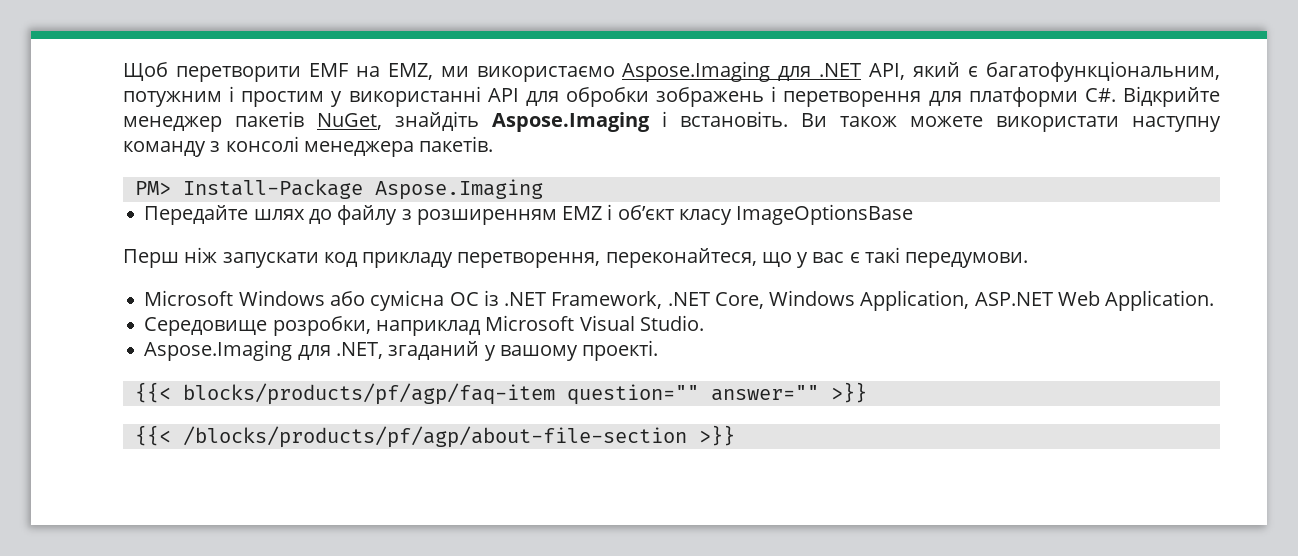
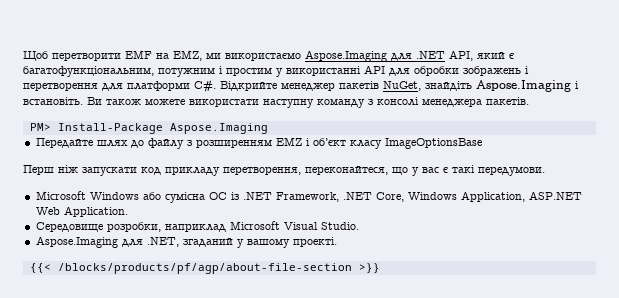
- {{< blocks/products/pf/agp/faq-item question="" answer="" >}}

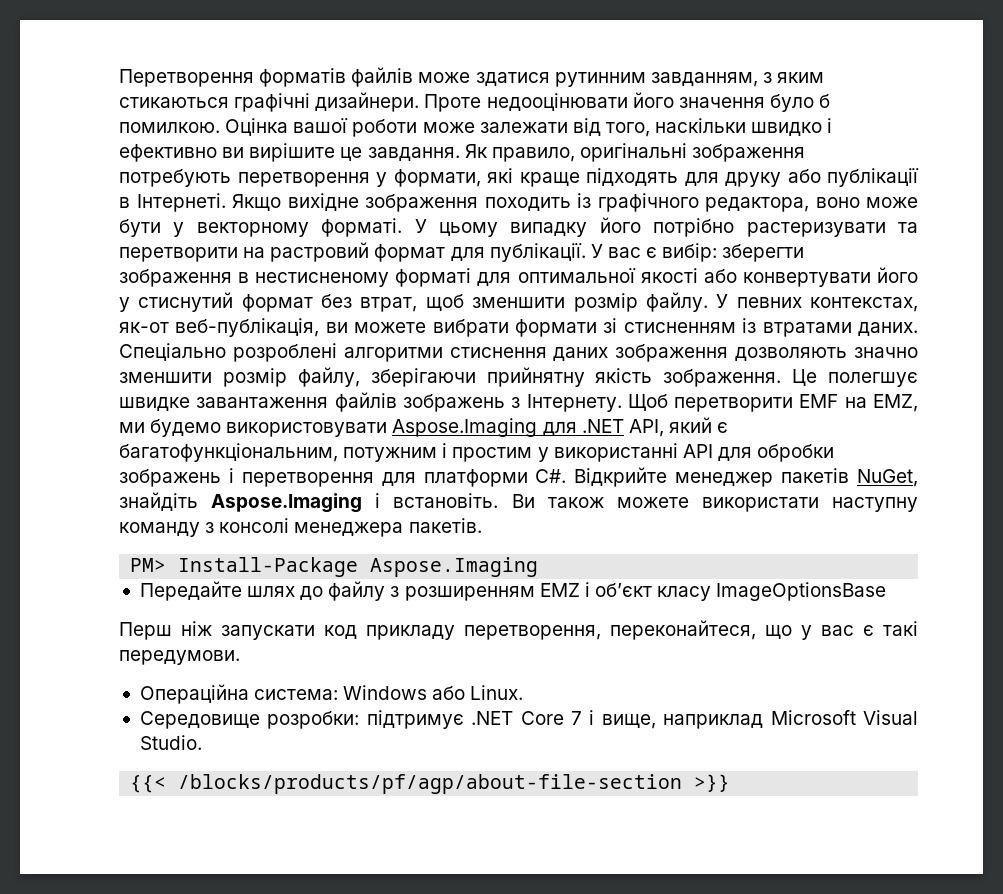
+ Перетворення форматів файлів може здатися рутинним завданням, з яким стикаються графічні дизайнери. Проте недооцінювати його значення було б помилкою. Оцінка вашої роботи може залежати від того, наскільки швидко і ефективно ви вирішите це завдання. Як правило, оригінальні зображення потребують перетворення у формати, які краще підходять для друку або публікації в Інтернеті. Якщо вихідне зображення походить із графічного редактора, воно може бути у векторному форматі. У цьому випадку його потрібно растеризувати та перетворити на растровий формат для публікації. У вас є вибір: зберегти зображення в нестисненому форматі для оптимальної якості або конвертувати його у стиснутий формат без втрат, щоб зменшити розмір файлу. У певних контекстах, як-от веб-публікація, ви можете вибрати формати зі стисненням із втратами даних. Спеціально розроблені алгоритми стиснення даних зображення дозволяють значно зменшити розмір файлу, зберігаючи прийнятну якість зображення. Це полегшує швидке завантаження файлів зображень з Інтернету.
- Щоб перетворити EMF на EMZ, ми використаємо Aspose.Imaging для .NET API, який є багатофункціональним, потужним і простим у використанні API для обробки зображень і перетворення для платформи C#. Відкрийте менеджер пакетів NuGet, знайдіть Aspose.Imaging і встановіть.
+ Щоб перетворити EMF на EMZ, ми будемо використовувати Aspose.Imaging для .NET API, який є багатофункціональним, потужним і простим у використанні API для обробки зображень і перетворення для платформи C#. Відкрийте менеджер пакетів NuGet, знайдіть Aspose.Imaging і встановіть.
- Microsoft Windows або сумісна ОС із .NET Framework, .NET Core, Windows Application, ASP.NET Web Application.
- Середовище розробки, наприклад Microsoft Visual Studio.
- Aspose.Imaging для .NET, згаданий у вашому проекті.
+ Операційна система: Windows або Linux.
+ Середовище розробки: підтримує .NET Core 7 і вище, наприклад Microsoft Visual Studio.

